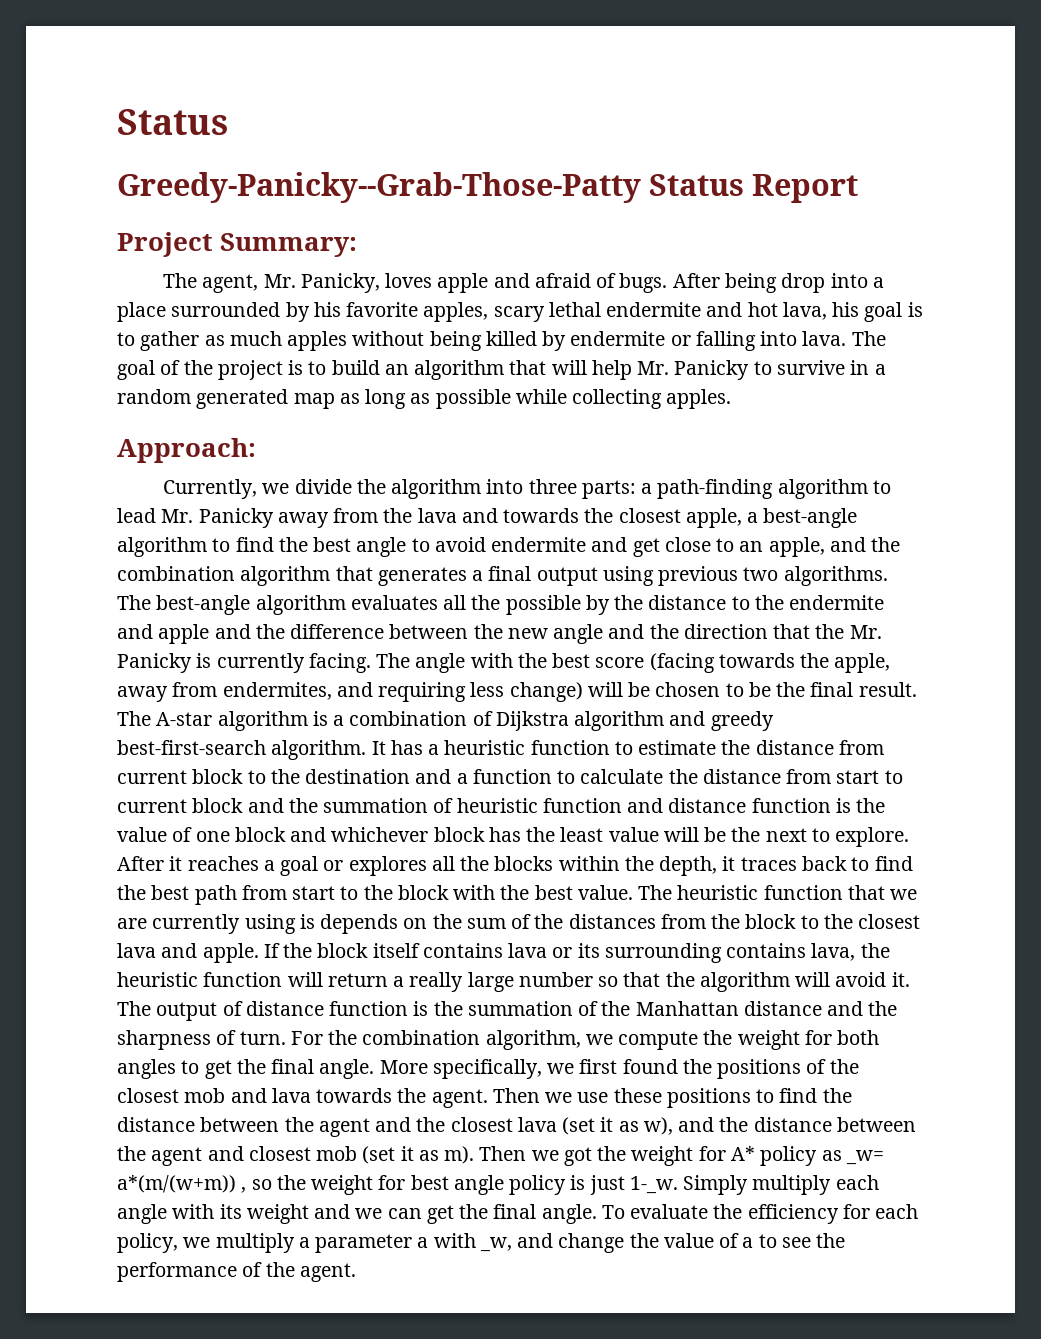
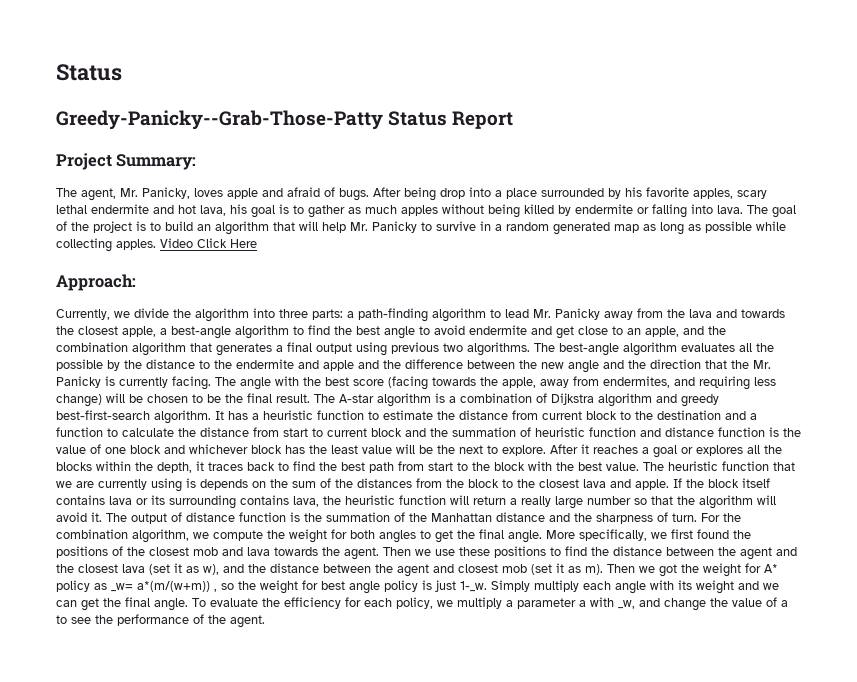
+ Video Click Here

